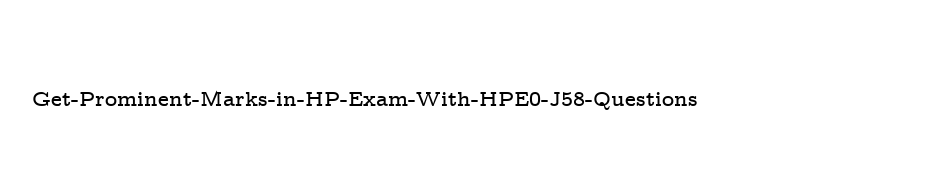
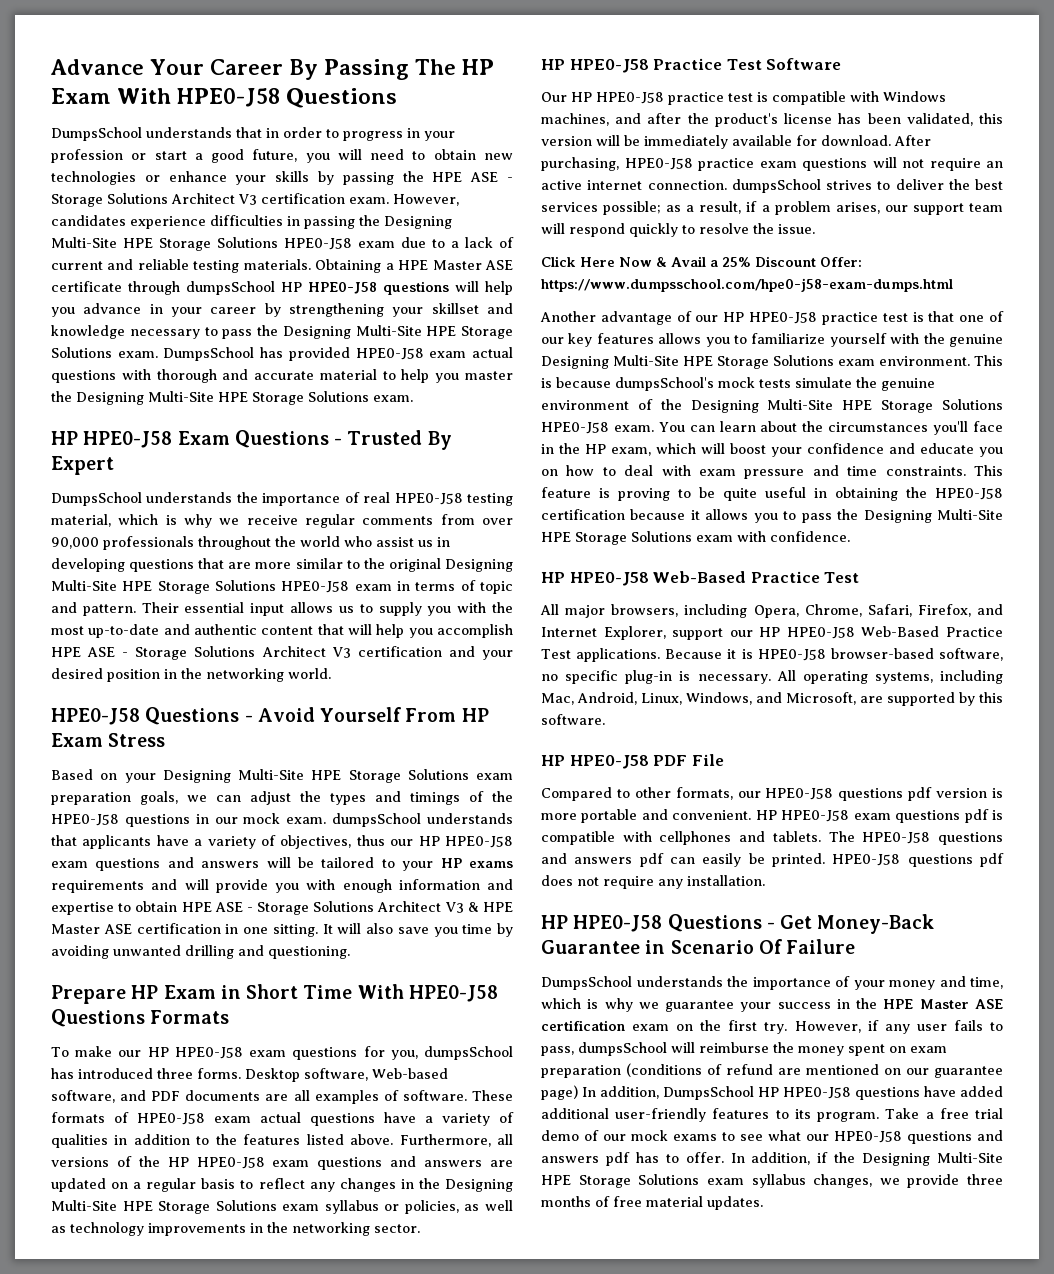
- Get-Prominent-Marks-in-HP-Exam-With-HPE0-J58-Questions
+ Advance Your Career By Passing The HP Exam With HPE0-J58 Questions
+ DumpsSchool understands that in order to progress in your profession or start a good future, you will need to obtain new technologies or enhance your skills by passing the HPE ASE - Storage Solutions Architect V3 certification exam. However, candidates experience difficulties in passing the Designing Multi-Site HPE Storage Solutions HPE0-J58 exam due to a lack of current and reliable testing materials. Obtaining a HPE Master ASE certificate through dumpsSchool HP HPE0-J58 questions will help you advance in your career by strengthening your skillset and knowledge necessary to pass the Designing Multi-Site HPE Storage Solutions exam. DumpsSchool has provided HPE0-J58 exam actual questions with thorough and accurate material to help you master the Designing Multi-Site HPE Storage Solutions exam.
+ HP HPE0-J58 Exam Questions - Trusted By Expert
+ DumpsSchool understands the importance of real HPE0-J58 testing material, which is why we receive regular comments from over 90,000 professionals throughout the world who assist us in developing questions that are more similar to the original Designing Multi-Site HPE Storage Solutions HPE0-J58 exam in terms of topic and pattern. Their essential input allows us to supply you with the most up-to-date and authentic content that will help you accomplish HPE ASE - Storage Solutions Architect V3 certification and your desired position in the networking world.
+ HPE0-J58 Questions - Avoid Yourself From HP Exam Stress
+ Based on your Designing Multi-Site HPE Storage Solutions exam preparation goals, we can adjust the types and timings of the HPE0-J58 questions in our mock exam. dumpsSchool understands that applicants have a variety of objectives, thus our HP HPE0-J58 exam questions and answers will be tailored to your HP exams requirements and will provide you with enough information and expertise to obtain HPE ASE - Storage Solutions Architect V3 & HPE Master ASE certification in one sitting. It will also save you time by avoiding unwanted drilling and questioning.
+ Prepare HP Exam in Short Time With HPE0-J58 Questions Formats
+ To make our HP HPE0-J58 exam questions for you, dumpsSchool has introduced three forms. Desktop software, Web-based software, and PDF documents are all examples of software. These formats of HPE0-J58 exam actual questions have a variety of qualities in addition to the features listed above. Furthermore, all versions of the HP HPE0-J58 exam questions and answers are updated on a regular basis to reflect any changes in the Designing Multi-Site HPE Storage Solutions exam syllabus or policies, as well as technology improvements in the networking sector.
+ HP HPE0-J58 Practice Test Software
+ Our HP HPE0-J58 practice test is compatible with Windows machines, and after the product's license has been validated, this version will be immediately available for download. After purchasing, HPE0-J58 practice exam questions will not require an active internet connection. dumpsSchool strives to deliver the best services possible; as a result, if a problem arises, our support team will respond quickly to resolve the issue.
+ Click Here Now & Avail a 25% Discount Offer: https://www.dumpsschool.com/hpe0-j58-exam-dumps.html
+ Another advantage of our HP HPE0-J58 practice test is that one of our key features allows you to familiarize yourself with the genuine Designing Multi-Site HPE Storage Solutions exam environment. This is because dumpsSchool's mock tests simulate the genuine environment of the Designing Multi-Site HPE Storage Solutions HPE0-J58 exam. You can learn about the circumstances you'll face in the HP exam, which will boost your confidence and educate you on how to deal with exam pressure and time constraints. This feature is proving to be quite useful in obtaining the HPE0-J58 certification because it allows you to pass the Designing Multi-Site HPE Storage Solutions exam with confidence.
+ HP HPE0-J58 Web-Based Practice Test
+ All major browsers, including Opera, Chrome, Safari, Firefox, and Internet Explorer, support our HP HPE0-J58 Web-Based Practice Test applications. Because it is HPE0-J58 browser-based software, no specific plug-in is necessary. All operating systems, including Mac, Android, Linux, Windows, and Microsoft, are supported by this software.
+ HP HPE0-J58 PDF File
+ Compared to other formats, our HPE0-J58 questions pdf version is more portable and convenient. HP HPE0-J58 exam questions pdf is compatible with cellphones and tablets. The HPE0-J58 questions and answers pdf can easily be printed. HPE0-J58 questions pdf does not require any installation.
+ HP HPE0-J58 Questions - Get Money-Back Guarantee in Scenario Of Failure
+ DumpsSchool understands the importance of your money and time, which is why we guarantee your success in the HPE Master ASE certification exam on the first try. However, if any user fails to pass, dumpsSchool will reimburse the money spent on exam preparation (conditions of refund are mentioned on our guarantee page) In addition, DumpsSchool HP HPE0-J58 questions have added additional user-friendly features to its program. Take a free trial demo of our mock exams to see what our HPE0-J58 questions and answers pdf has to offer. In addition, if the Designing Multi-Site HPE Storage Solutions exam syllabus changes, we provide three months of free material updates.

